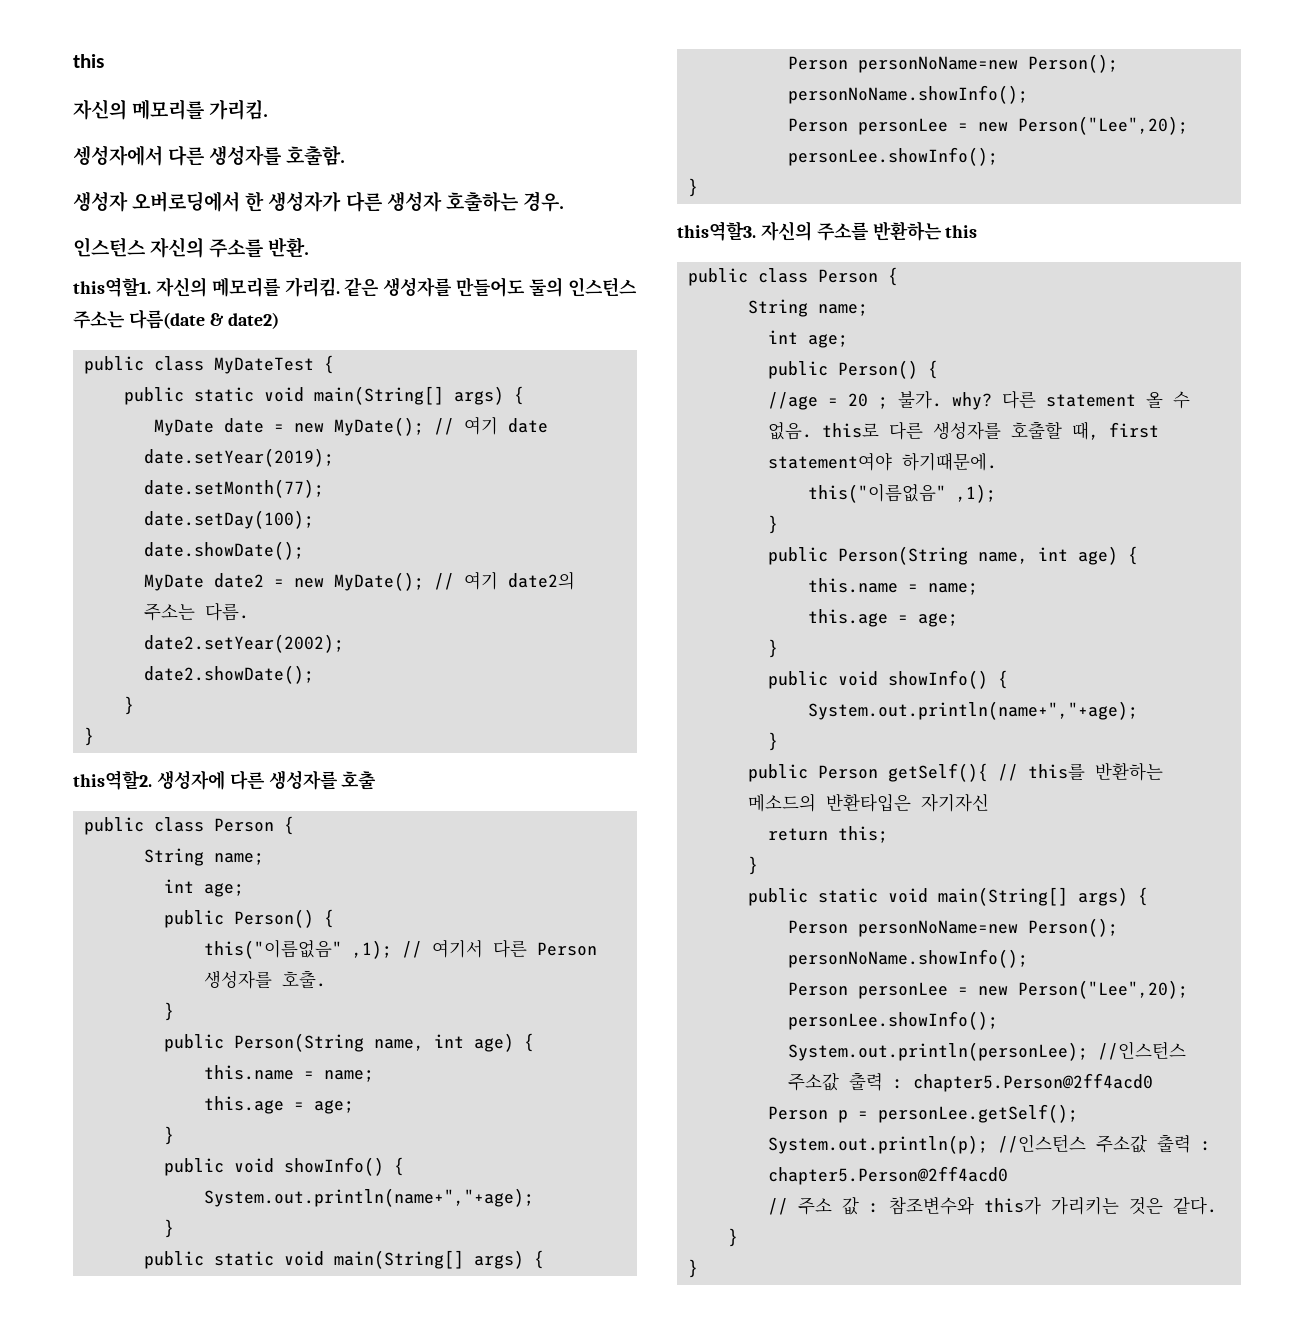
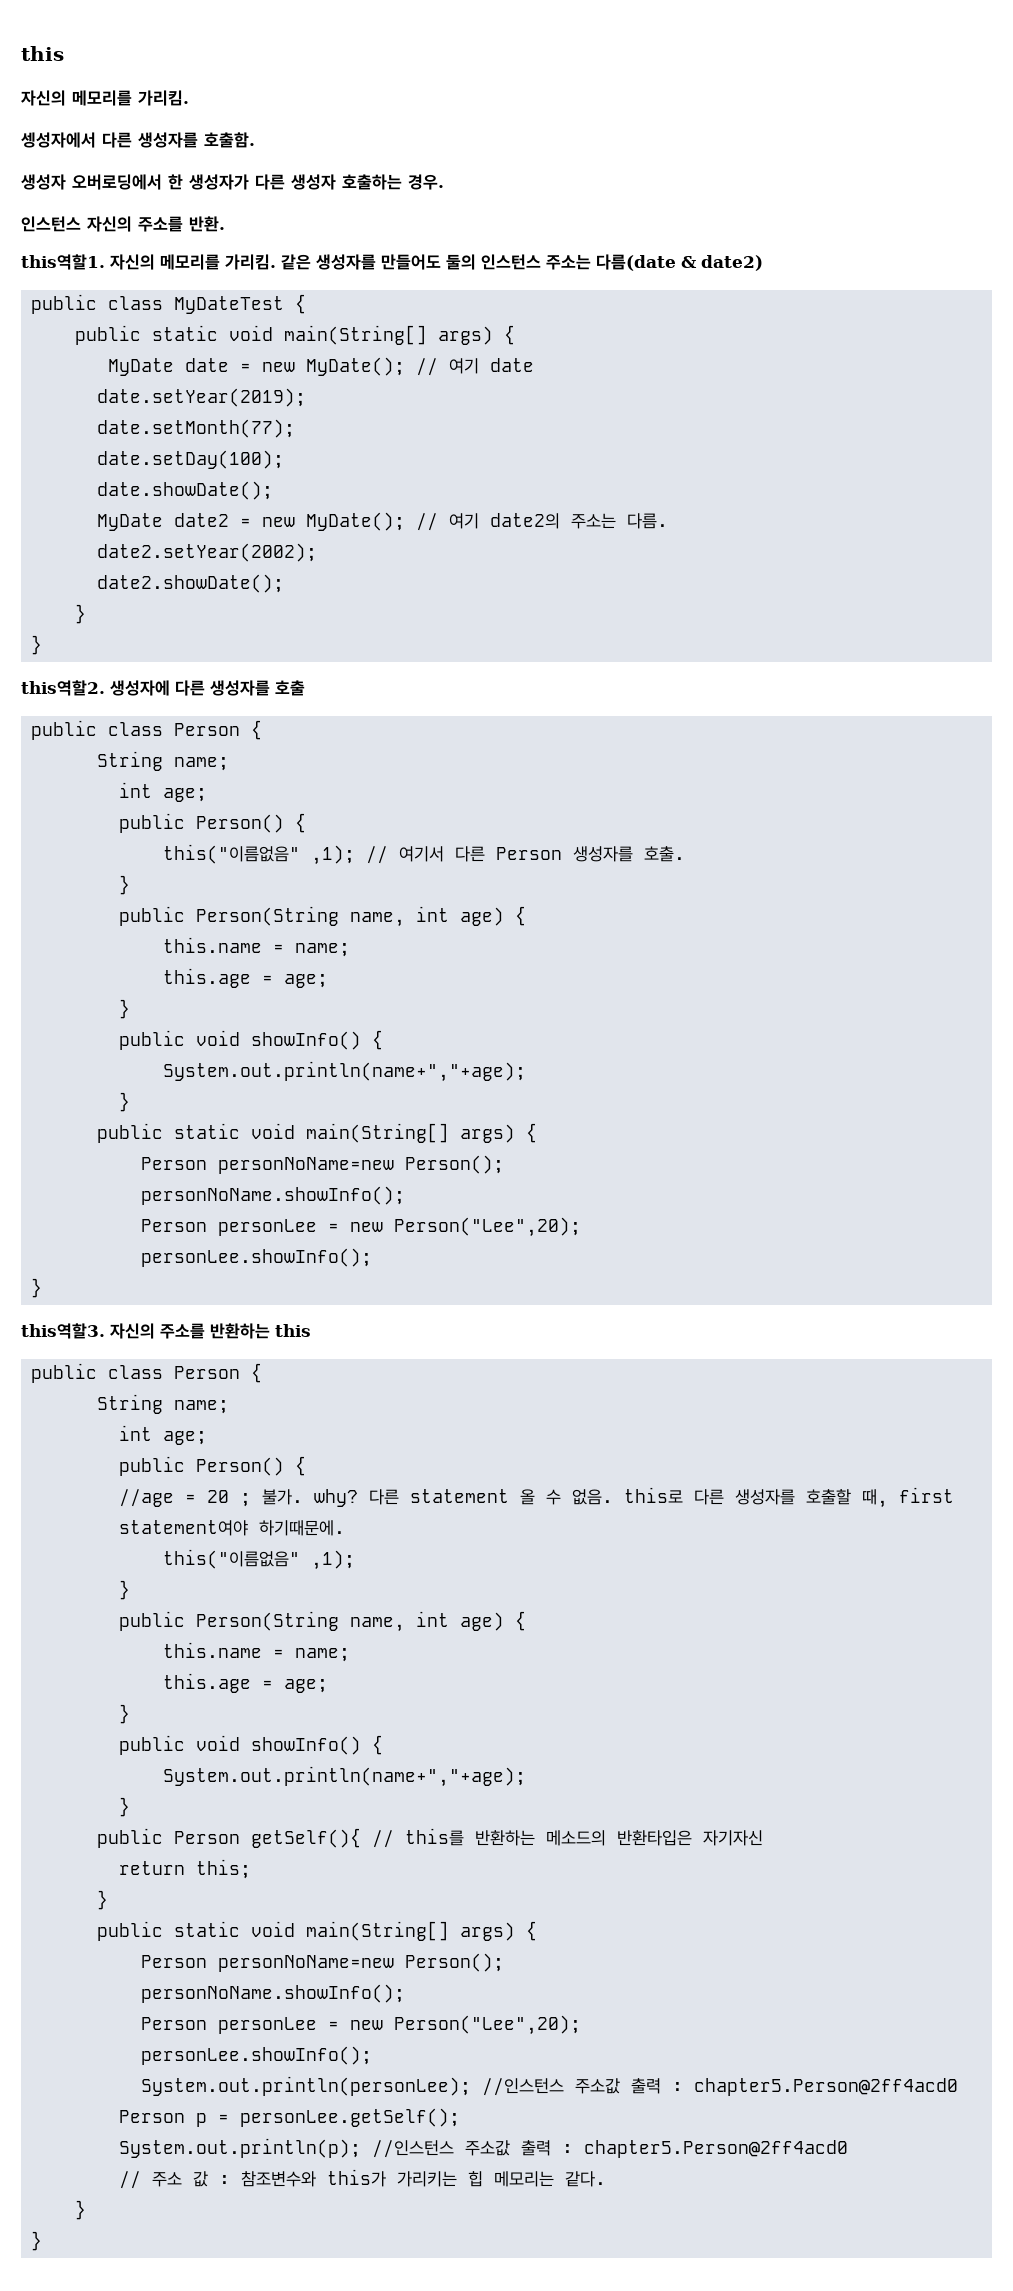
- // 주소 값 : 참조변수와 this가 가리키는 것은 같다.
+ // 주소 값 : 참조변수와 this가 가리키는 힙 메모리는 같다.

